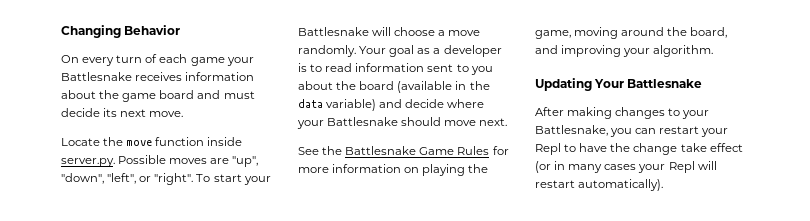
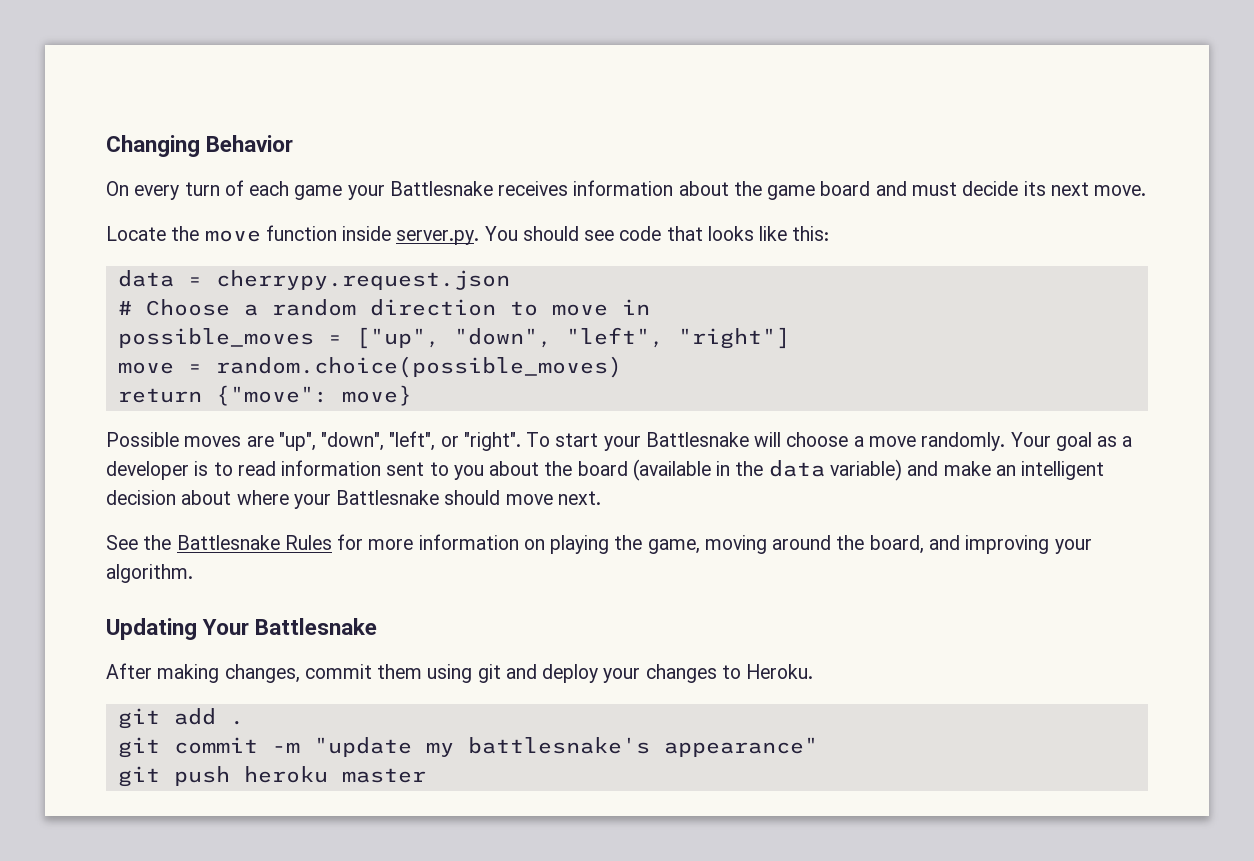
- Locate the move function inside server.py. Possible moves are "up", "down", "left", or "right".
+ Locate the move function inside server.py. You should see code that looks like this:
+ data = cherrypy.request.json
+ # Choose a random direction to move in
+ possible_moves = ["up", "down", "left", "right"]
+ move = random.choice(possible_moves)
+ return {"move": move}
+ Possible moves are "up", "down", "left", or "right".
- Your goal as a developer is to read information sent to you about the board (available in the data variable) and decide where your Battlesnake should move next.
+ Your goal as a developer is to read information sent to you about the board (available in the data variable) and make an intelligent decision about where your Battlesnake should move next.
- See the Battlesnake Game Rules for more information on playing the game, moving around the board, and improving your algorithm.
+ See the Battlesnake Rules for more information on playing the game, moving around the board, and improving your algorithm.
- After making changes to your Battlesnake, you can restart your Repl to have the change take effect (or in many cases your Repl will restart automatically).
+ After making changes, commit them using git and deploy your changes to Heroku.
+ git add .
+ git commit -m "update my battlesnake's appearance"
+ git push heroku master

